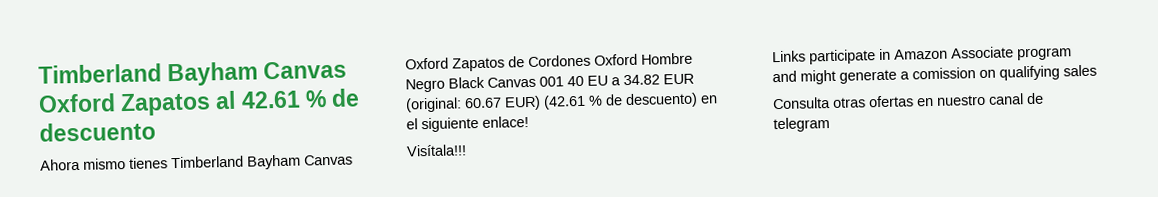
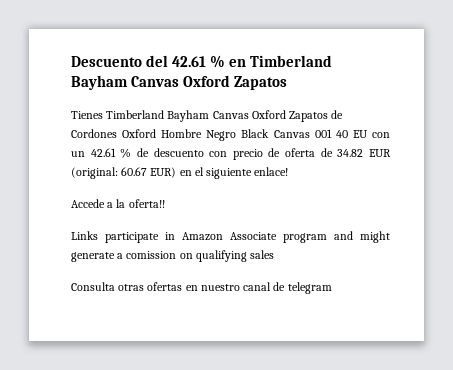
- Timberland Bayham Canvas Oxford Zapatos al 42.61 % de descuento
- Ahora mismo tienes Timberland Bayham Canvas Oxford Zapatos de Cordones Oxford Hombre Negro Black Canvas 001 40 EU a 34.82 EUR (original: 60.67 EUR) (42.61 % de descuento) en el siguiente enlace!
+ Descuento del 42.61 % en Timberland Bayham Canvas Oxford Zapatos
+ Tienes Timberland Bayham Canvas Oxford Zapatos de Cordones Oxford Hombre Negro Black Canvas 001 40 EU con un 42.61 % de descuento con precio de oferta de 34.82 EUR (original: 60.67 EUR) en el siguiente enlace!
- Visítala!!!
+ Accede a la oferta!!

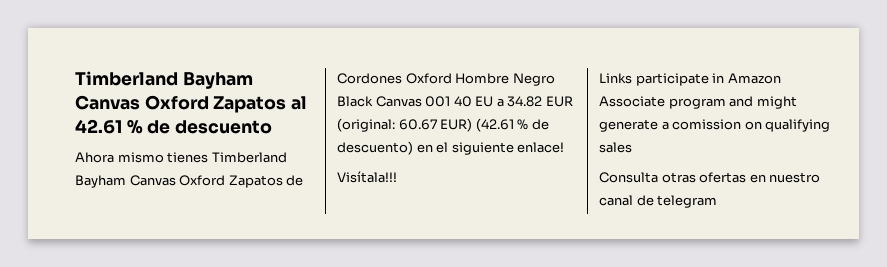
- Descuento del 42.61 % en Timberland Bayham Canvas Oxford Zapatos
- Tienes Timberland Bayham Canvas Oxford Zapatos de Cordones Oxford Hombre Negro Black Canvas 001 40 EU con un 42.61 % de descuento con precio de oferta de 34.82 EUR (original: 60.67 EUR) en el siguiente enlace!
+ Timberland Bayham Canvas Oxford Zapatos al 42.61 % de descuento
+ Ahora mismo tienes Timberland Bayham Canvas Oxford Zapatos de Cordones Oxford Hombre Negro Black Canvas 001 40 EU a 34.82 EUR (original: 60.67 EUR) (42.61 % de descuento) en el siguiente enlace!
- Accede a la oferta!!
+ Visítala!!!

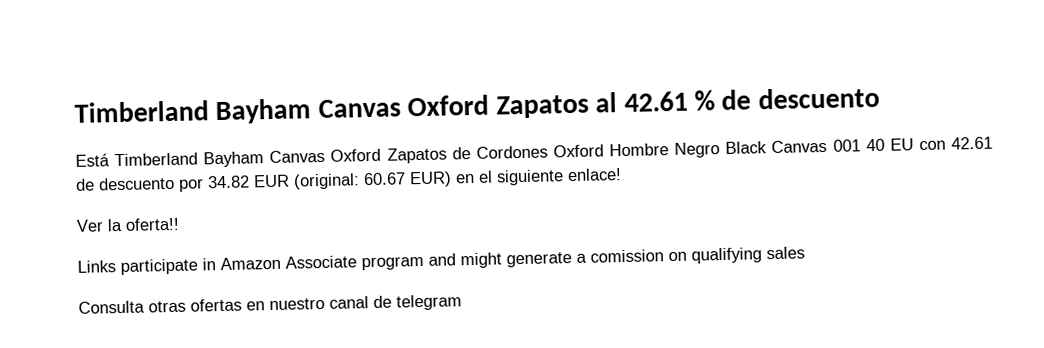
- Ahora mismo tienes Timberland Bayham Canvas Oxford Zapatos de Cordones Oxford Hombre Negro Black Canvas 001 40 EU a 34.82 EUR (original: 60.67 EUR) (42.61 % de descuento) en el siguiente enlace!
+ Está Timberland Bayham Canvas Oxford Zapatos de Cordones Oxford Hombre Negro Black Canvas 001 40 EU con 42.61 de descuento por 34.82 EUR (original: 60.67 EUR) en el siguiente enlace!
- Visítala!!!
+ Ver la oferta!!

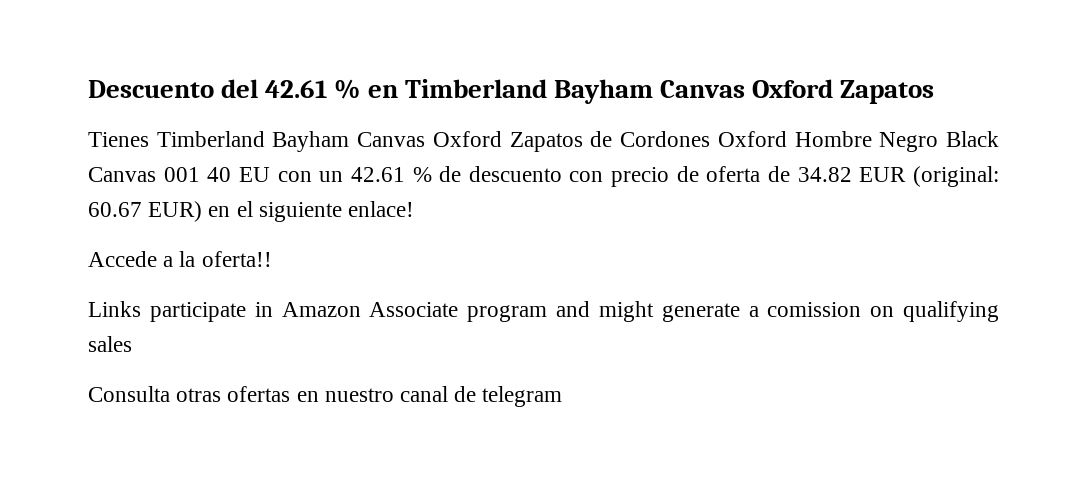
- Timberland Bayham Canvas Oxford Zapatos al 42.61 % de descuento
- Está Timberland Bayham Canvas Oxford Zapatos de Cordones Oxford Hombre Negro Black Canvas 001 40 EU con 42.61 de descuento por 34.82 EUR (original: 60.67 EUR) en el siguiente enlace!
+ Descuento del 42.61 % en Timberland Bayham Canvas Oxford Zapatos
+ Tienes Timberland Bayham Canvas Oxford Zapatos de Cordones Oxford Hombre Negro Black Canvas 001 40 EU con un 42.61 % de descuento con precio de oferta de 34.82 EUR (original: 60.67 EUR) en el siguiente enlace!
- Ver la oferta!!
+ Accede a la oferta!!

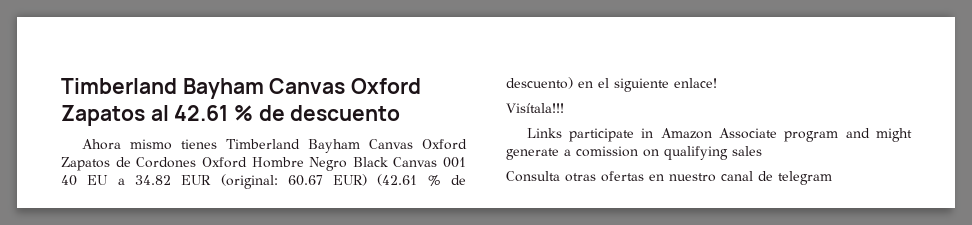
- Descuento del 42.61 % en Timberland Bayham Canvas Oxford Zapatos
- Tienes Timberland Bayham Canvas Oxford Zapatos de Cordones Oxford Hombre Negro Black Canvas 001 40 EU con un 42.61 % de descuento con precio de oferta de 34.82 EUR (original: 60.67 EUR) en el siguiente enlace!
+ Timberland Bayham Canvas Oxford Zapatos al 42.61 % de descuento
+ Ahora mismo tienes Timberland Bayham Canvas Oxford Zapatos de Cordones Oxford Hombre Negro Black Canvas 001 40 EU a 34.82 EUR (original: 60.67 EUR) (42.61 % de descuento) en el siguiente enlace!
- Accede a la oferta!!
+ Visítala!!!

